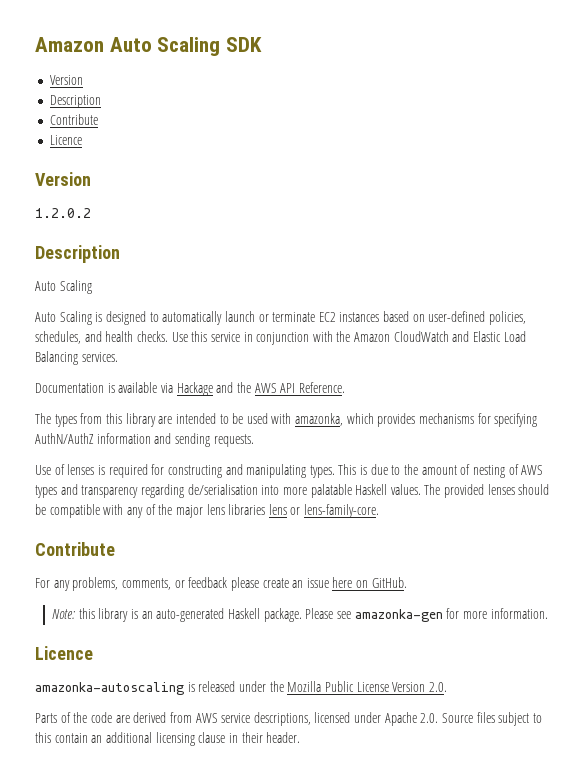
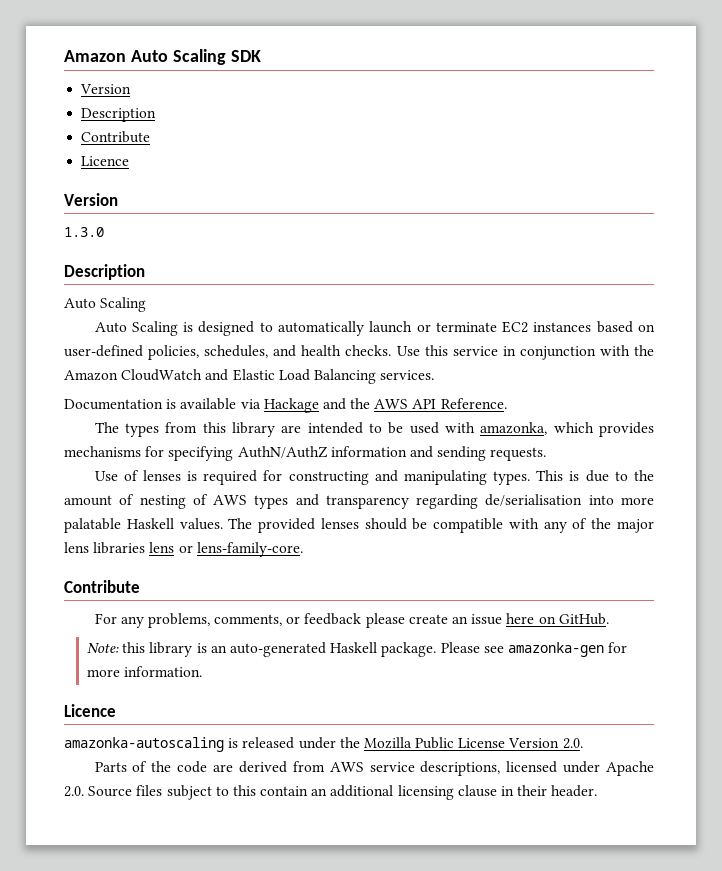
- 1.2.0.2
+ 1.3.0

